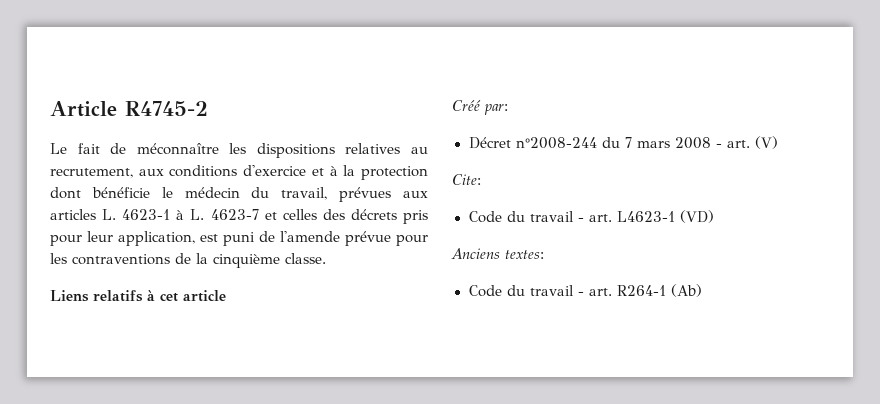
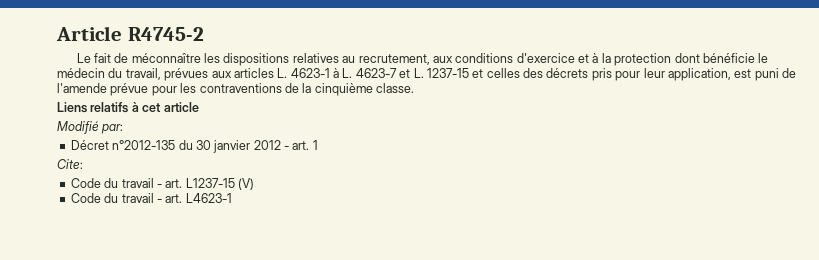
- Le fait de méconnaître les dispositions relatives au recrutement, aux conditions d'exercice et à la protection dont bénéficie le médecin du travail, prévues aux articles L. 4623-1 à L. 4623-7 et celles des décrets pris pour leur application, est puni de l'amende prévue pour les contraventions de la cinquième classe.
+ Le fait de méconnaître les dispositions relatives au recrutement, aux conditions d'exercice et à la protection dont bénéficie le médecin du travail, prévues aux articles L. 4623-1 à L. 4623-7 et L. 1237-15 et celles des décrets pris pour leur application, est puni de l'amende prévue pour les contraventions de la cinquième classe.
- Créé par:
+ Modifié par:
- Décret n°2008-244 du 7 mars 2008 - art. (V)
+ Décret n°2012-135 du 30 janvier 2012 - art. 1
- Code du travail - art. L4623-1 (VD)
- Anciens textes:
- Code du travail - art. R264-1 (Ab)
+ Code du travail - art. L1237-15 (V)
+ Code du travail - art. L4623-1

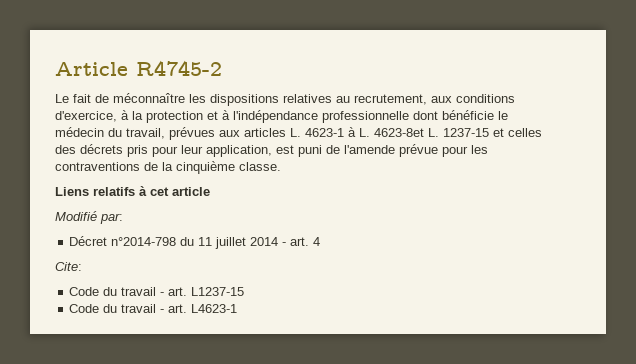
- Le fait de méconnaître les dispositions relatives au recrutement, aux conditions d'exercice et à la protection dont bénéficie le médecin du travail, prévues aux articles L. 4623-1 à L. 4623-7 et L. 1237-15 et celles des décrets pris pour leur application, est puni de l'amende prévue pour les contraventions de la cinquième classe.
+ Le fait de méconnaître les dispositions relatives au recrutement, aux conditions d'exercice, à la protection et à l'indépendance professionnelle dont bénéficie le médecin du travail, prévues aux articles L. 4623-1 à L. 4623-8et L. 1237-15 et celles des décrets pris pour leur application, est puni de l'amende prévue pour les contraventions de la cinquième classe.
- Décret n°2012-135 du 30 janvier 2012 - art. 1
+ Décret n°2014-798 du 11 juillet 2014 - art. 4
- Code du travail - art. L1237-15 (V)
+ Code du travail - art. L1237-15

